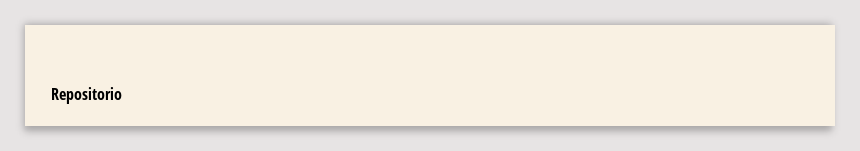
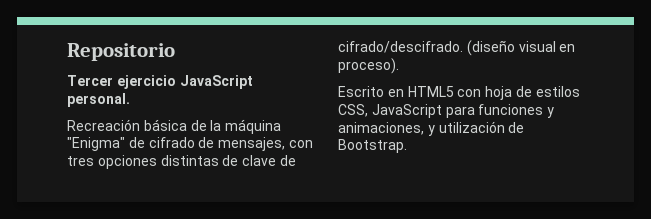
+ Tercer ejercicio JavaScript personal.
+ Recreación básica de la máquina "Enigma" de cifrado de mensajes, con tres opciones distintas de clave de cifrado/descifrado. (diseño visual en proceso).
+ Escrito en HTML5 con hoja de estilos CSS, JavaScript para funciones y animaciones, y utilización de Bootstrap.

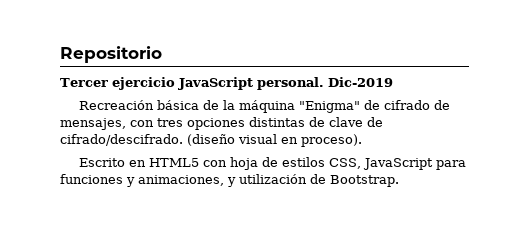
+ Dic-2019

